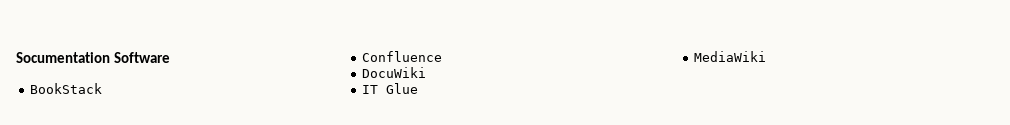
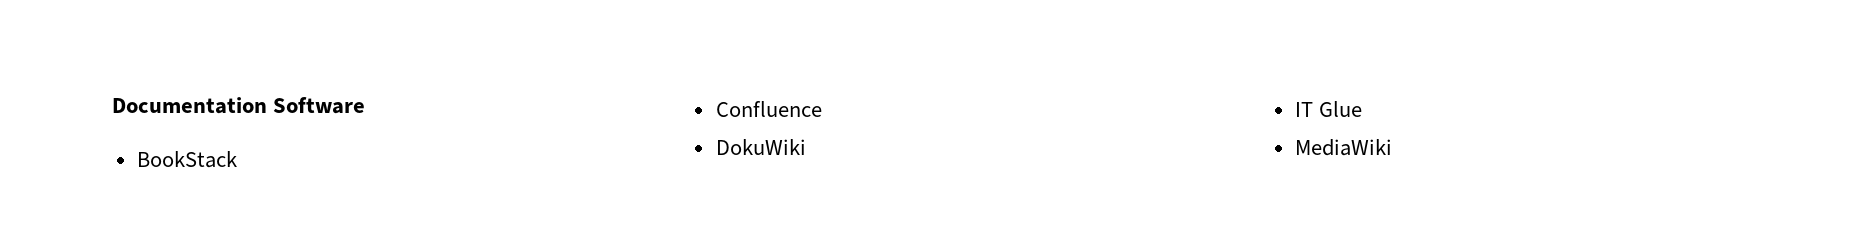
- Socumentation Software
+ Documentation Software
- DocuWiki
+ DokuWiki

